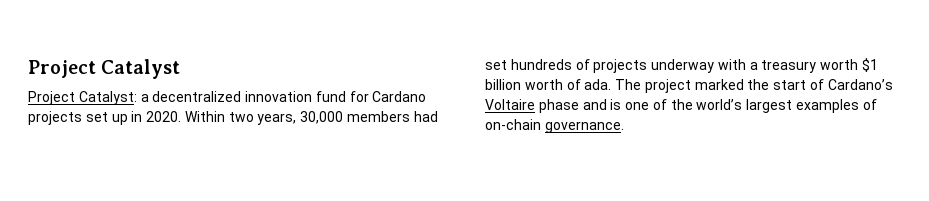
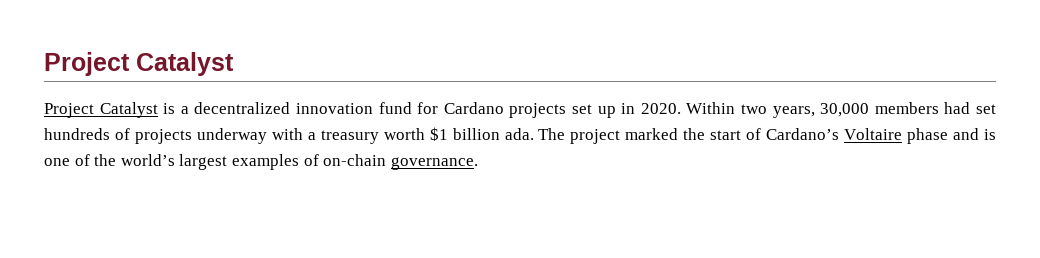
- Project Catalyst: a decentralized innovation fund for Cardano projects set up in 2020.
+ Project Catalyst is a decentralized innovation fund for Cardano projects set up in 2020.
- Within two years, 30,000 members had set hundreds of projects underway with a treasury worth $1 billion worth of ada.
+ Within two years, 30,000 members had set hundreds of projects underway with a treasury worth $1 billion ada.

